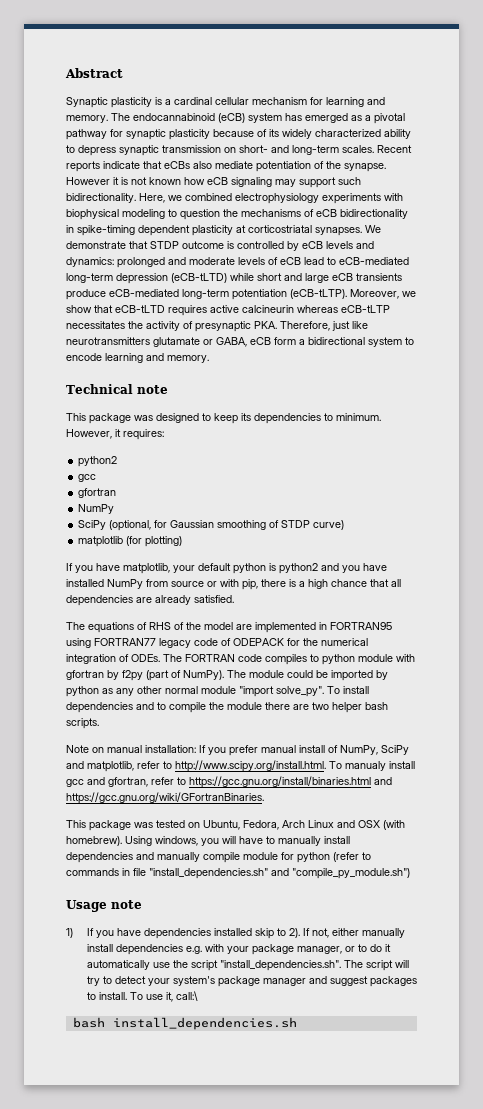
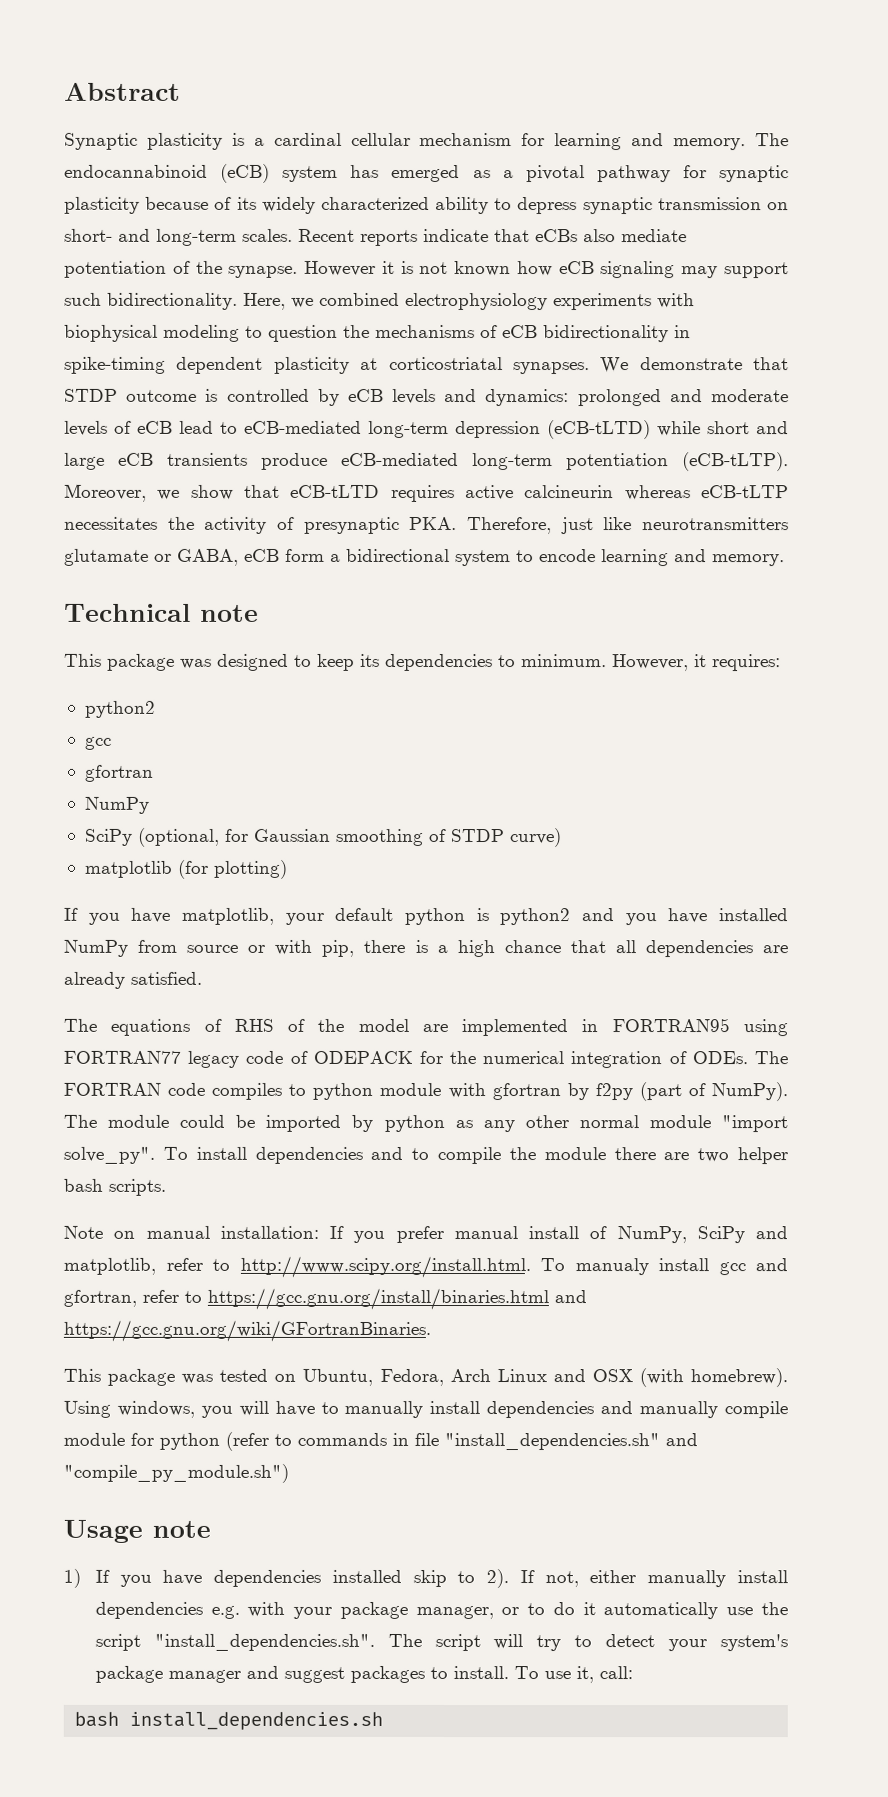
- To use it, call:\
+ To use it, call:

